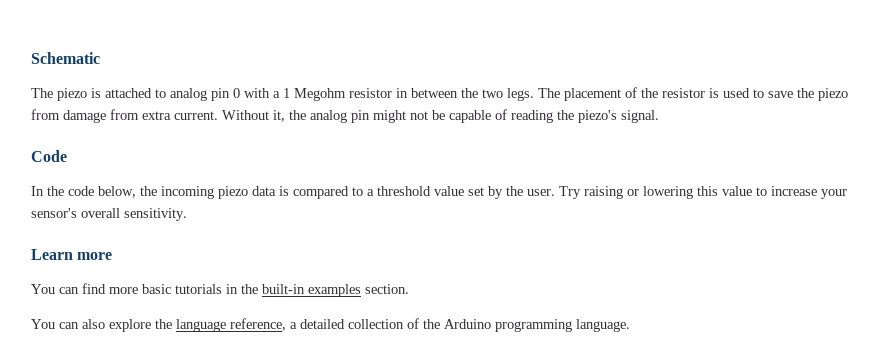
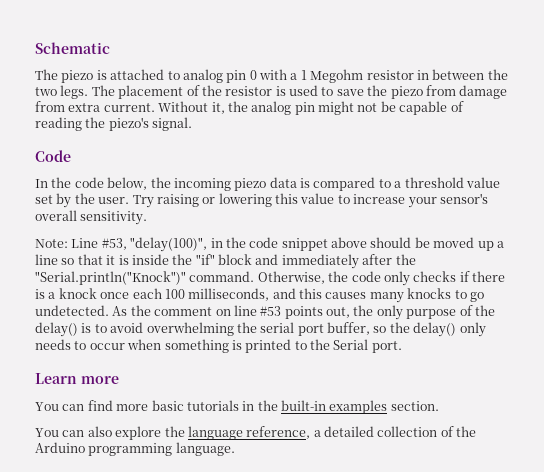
+ Note: Line #53, "delay(100)", in the code snippet above should be moved up a line so that it is inside the "if" block and immediately after the "Serial.println("Knock")" command. Otherwise, the code only checks if there is a knock once each 100 milliseconds, and this causes many knocks to go undetected. As the comment on line #53 points out, the only purpose of the delay() is to avoid overwhelming the serial port buffer, so the delay() only needs to occur when something is printed to the Serial port.

